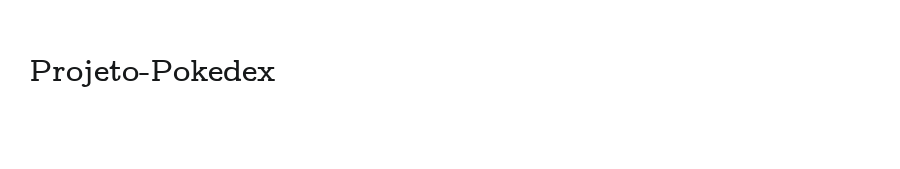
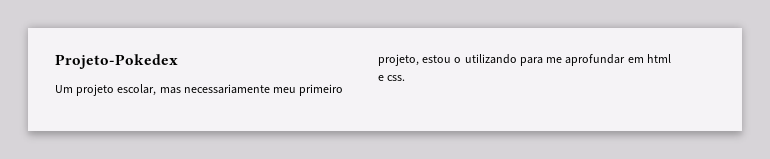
+ Um projeto escolar, mas necessariamente meu primeiro projeto, estou o utilizando para me aprofundar em html e css.

